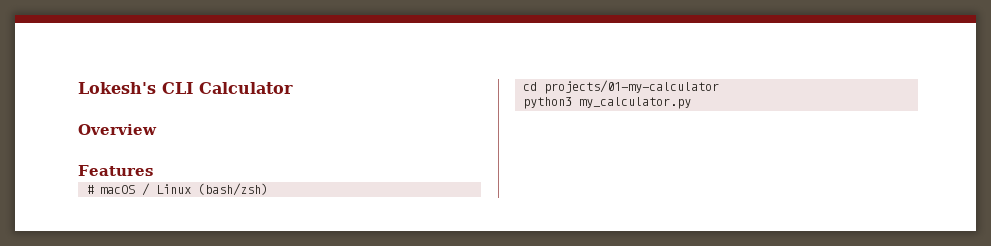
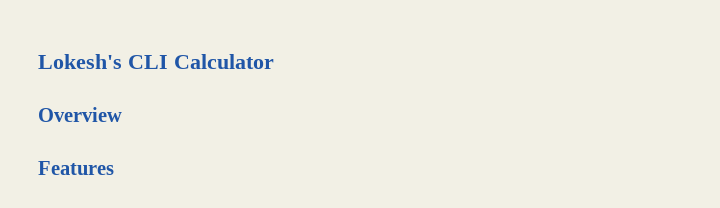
- # macOS / Linux (bash/zsh)
- cd projects/01-my-calculator
- python3 my_calculator.py

